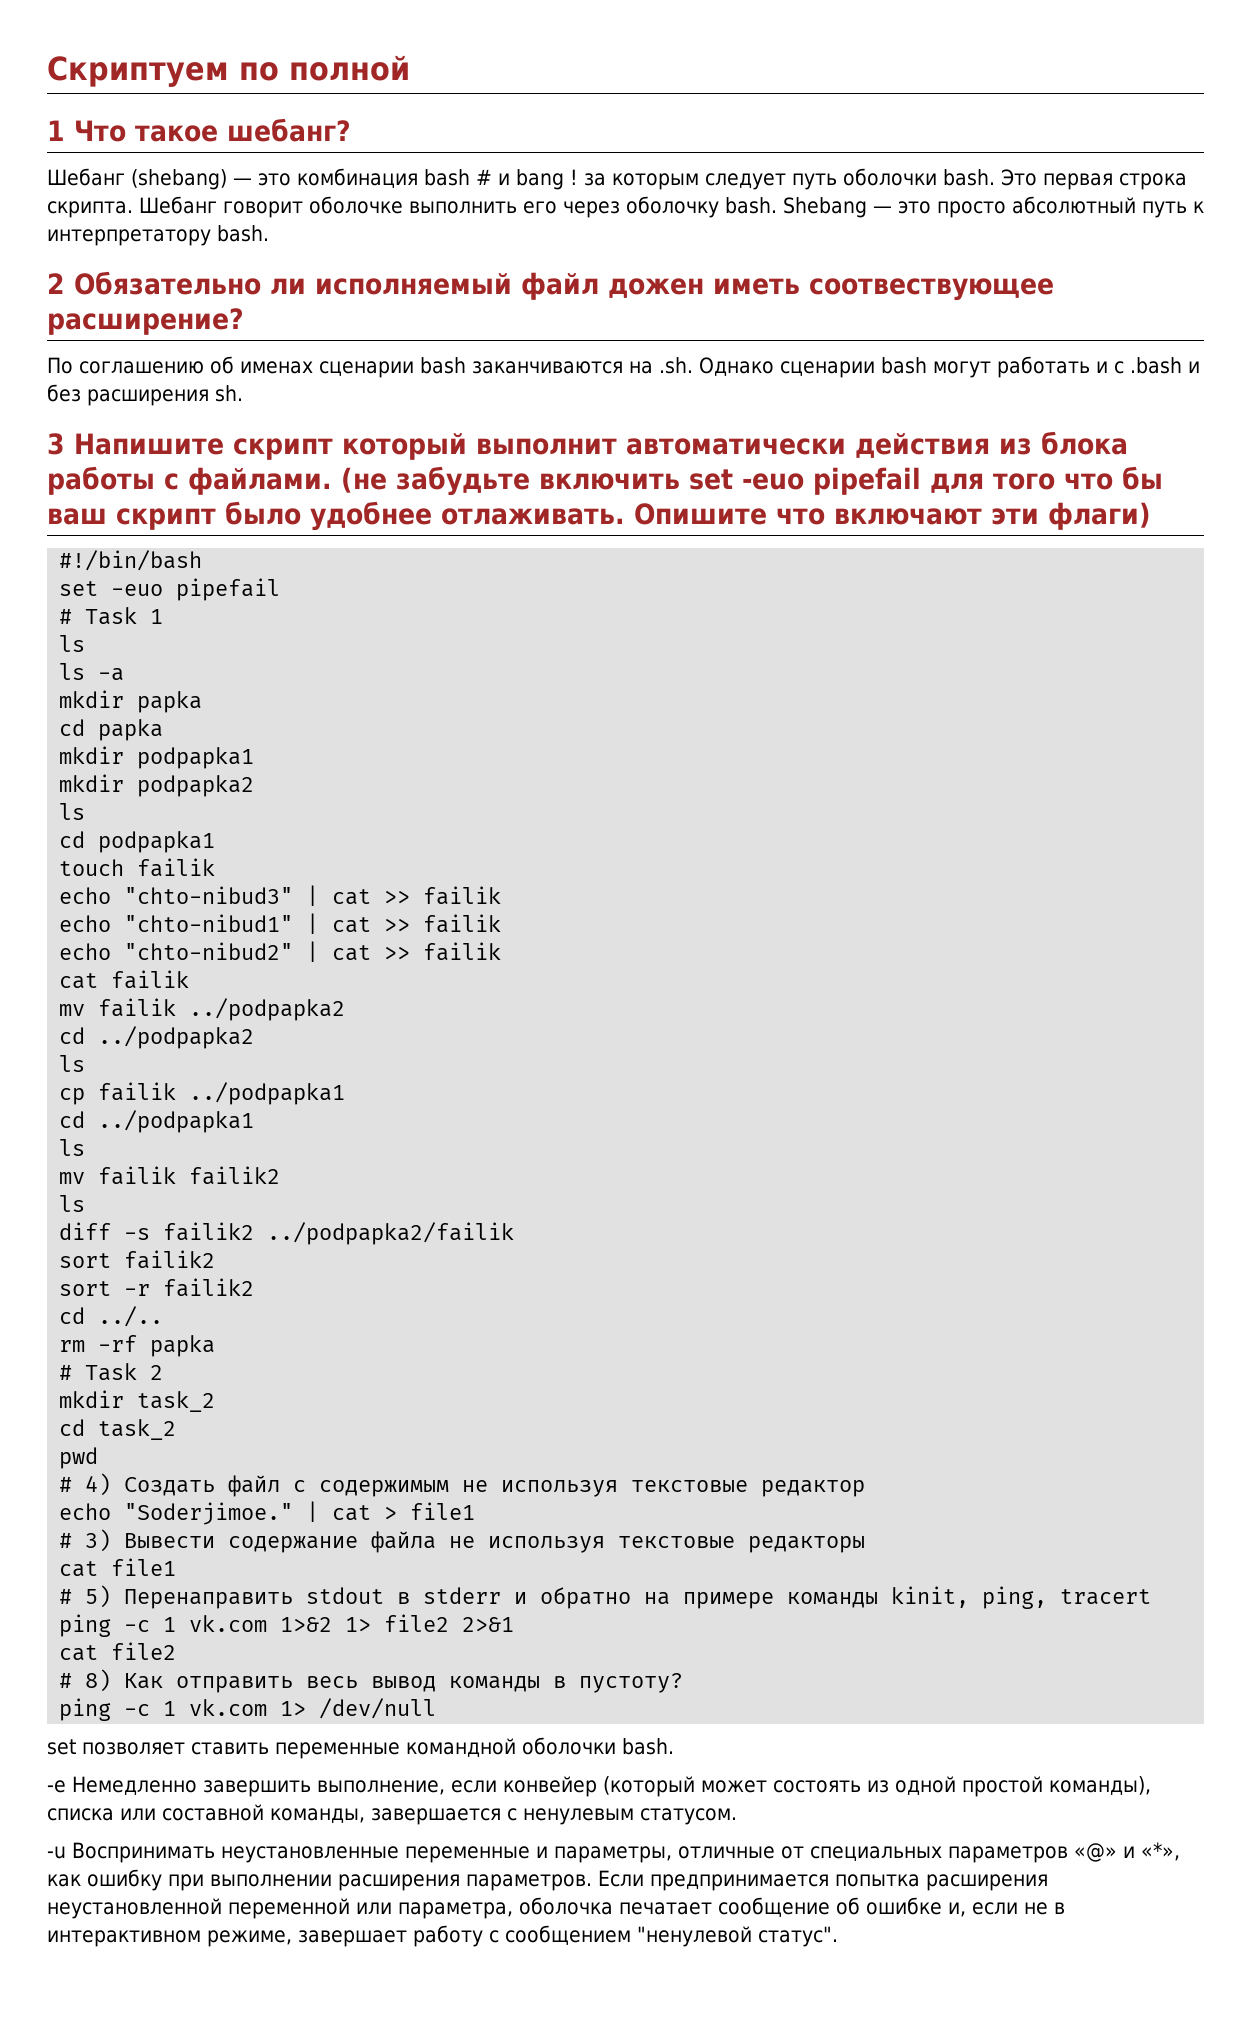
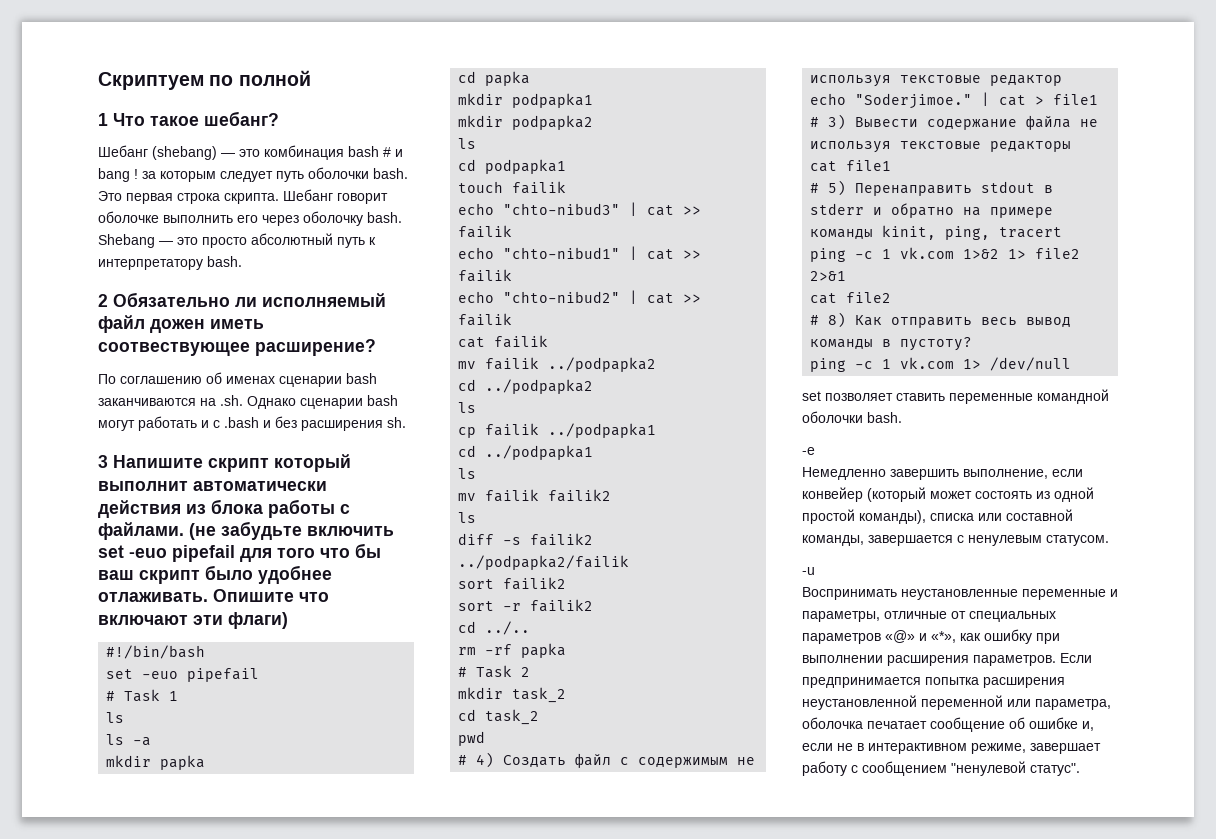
- -e Немедленно завершить выполнение, если конвейер (который может состоять из одной простой команды), списка или составной команды, завершается с ненулевым статусом.
+ -e
+ Немедленно завершить выполнение, если конвейер (который может состоять из одной простой команды), списка или составной команды, завершается с ненулевым статусом.
- -u Воспринимать неустановленные переменные и параметры, отличные от специальных параметров «@» и «*», как ошибку при выполнении расширения параметров.
+ -u
+ Воспринимать неустановленные переменные и параметры, отличные от специальных параметров «@» и «*», как ошибку при выполнении расширения параметров.

